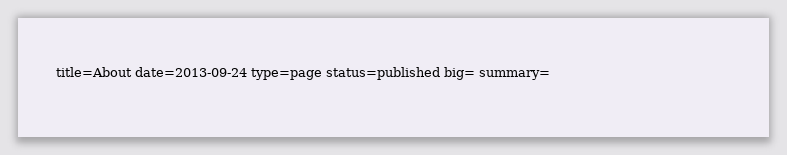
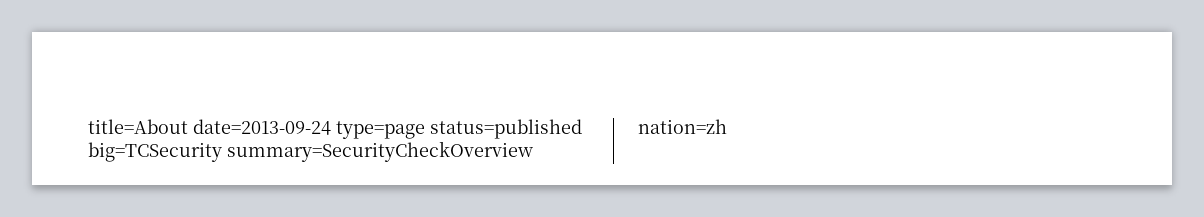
- title=About date=2013-09-24 type=page status=published big= summary=
+ title=About date=2013-09-24 type=page status=published big=TCSecurity summary=SecurityCheckOverview nation=zh

